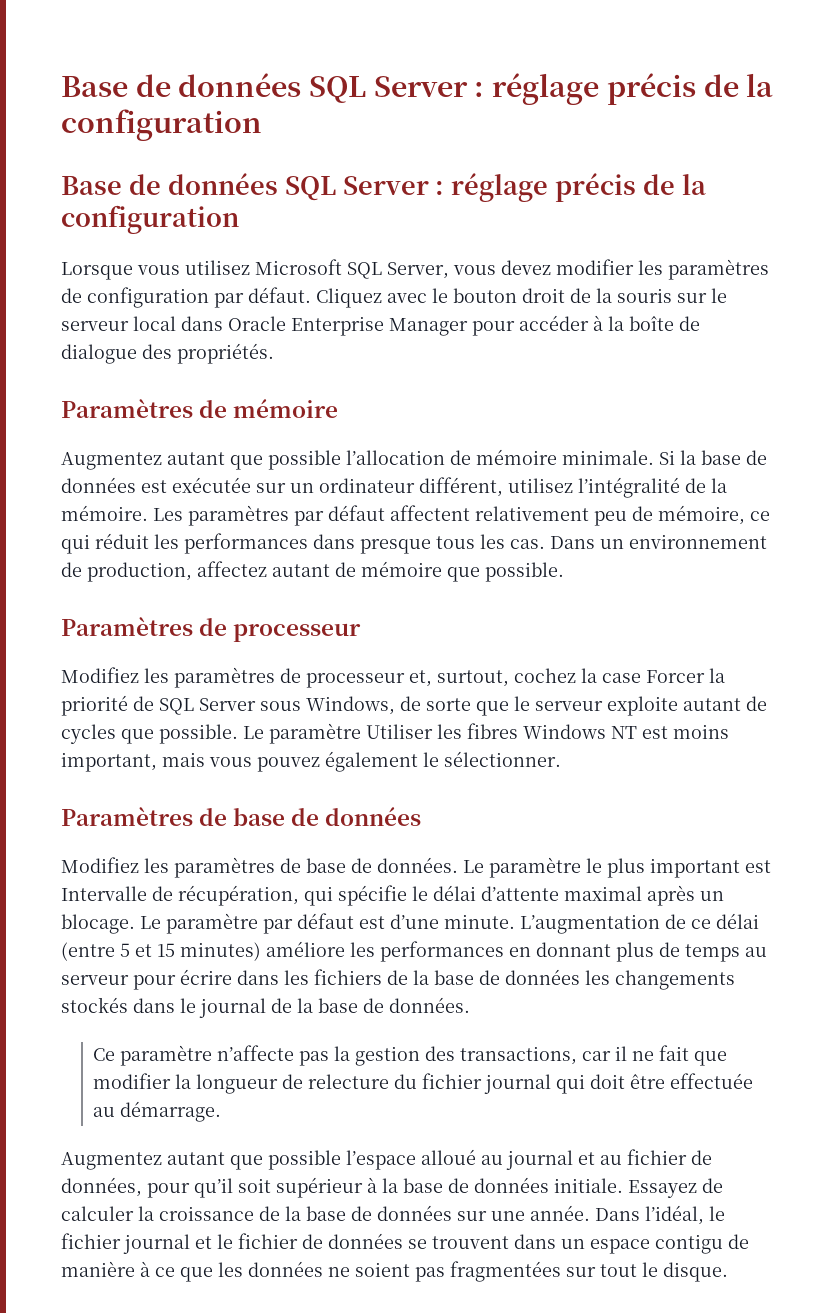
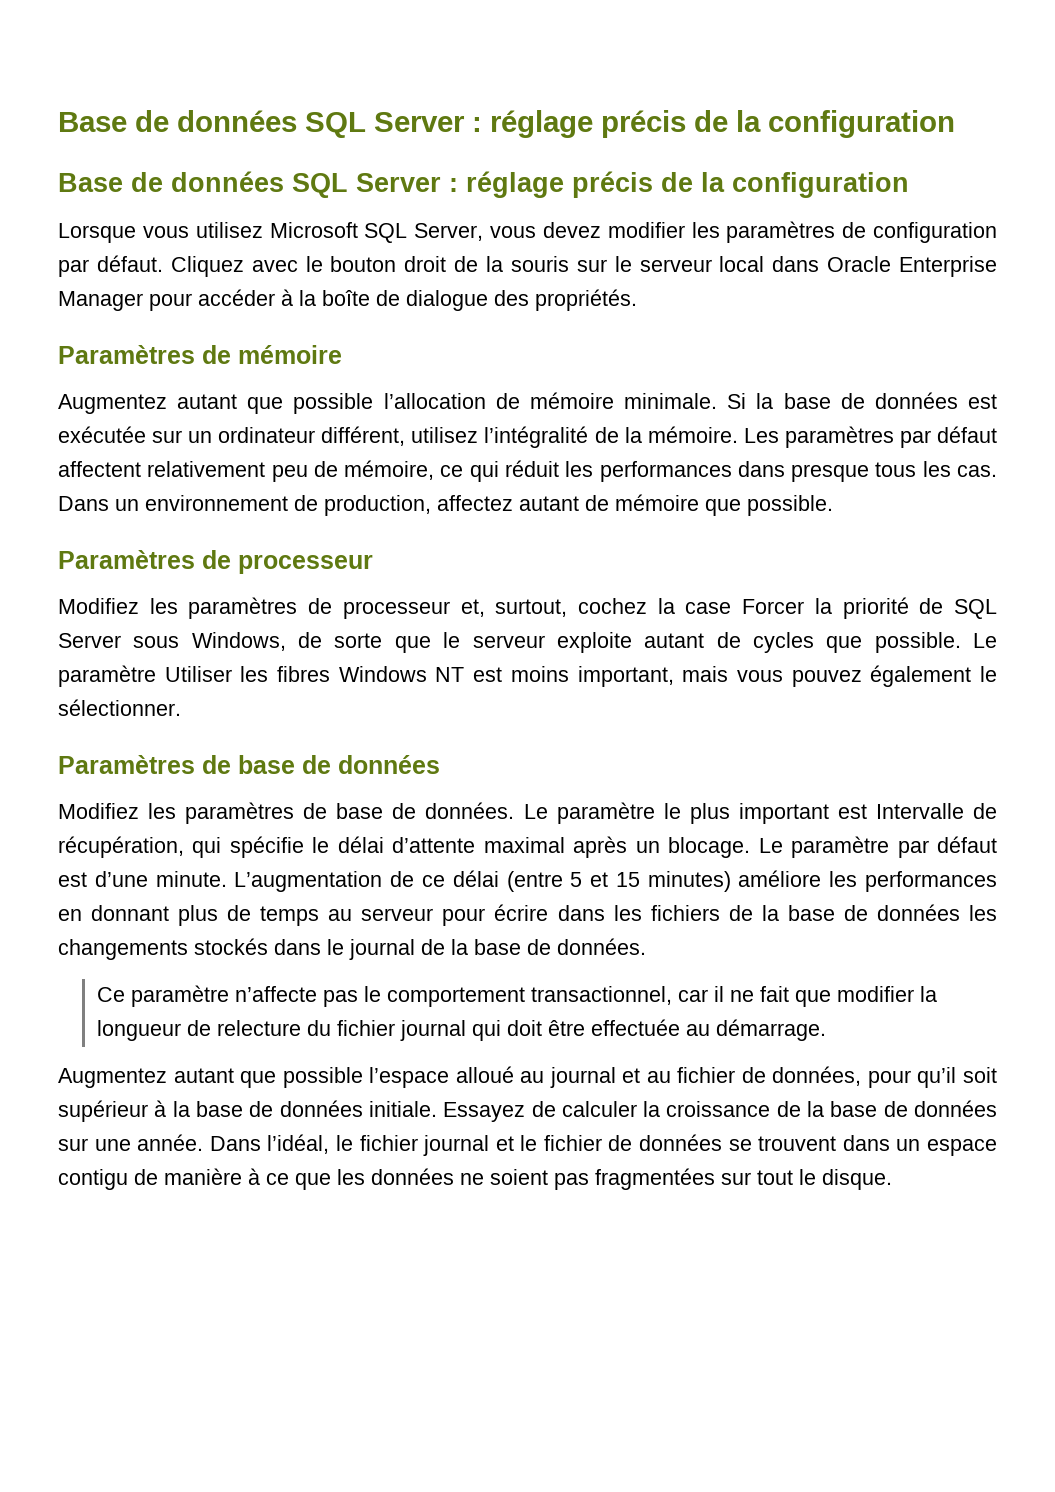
- Ce paramètre n’affecte pas la gestion des transactions, car il ne fait que modifier la longueur de relecture du fichier journal qui doit être effectuée au démarrage.
+ Ce paramètre n’affecte pas le comportement transactionnel, car il ne fait que modifier la longueur de relecture du fichier journal qui doit être effectuée au démarrage.

